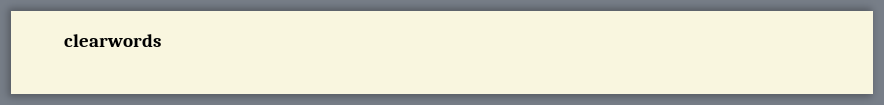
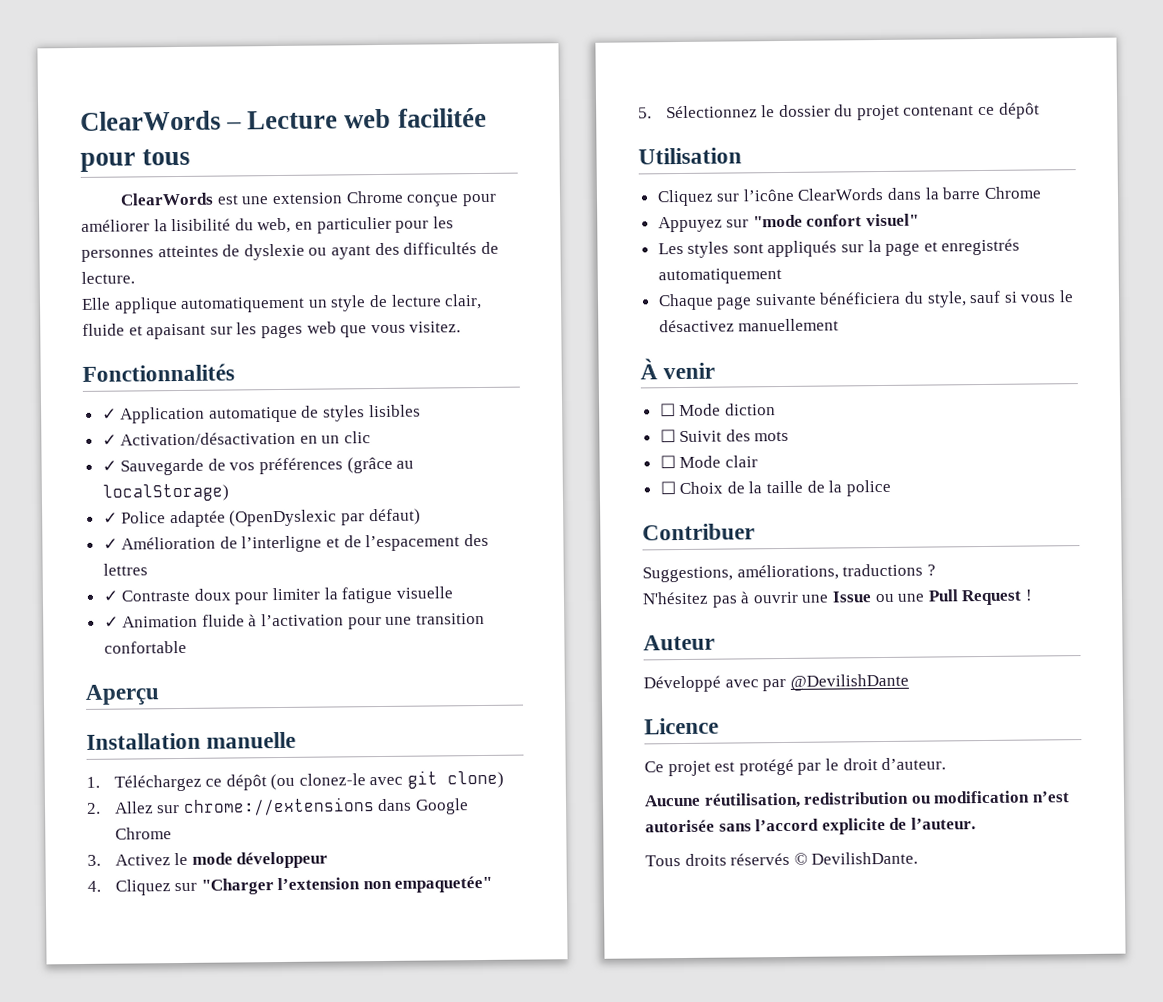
- clearwords
+ ClearWords – Lecture web facilitée pour tous
+ ClearWords est une extension Chrome conçue pour améliorer la lisibilité du web, en particulier pour les personnes atteintes de dyslexie ou ayant des difficultés de lecture.
+ Elle applique automatiquement un style de lecture clair, fluide et apaisant sur les pages web que vous visitez.
+ Fonctionnalités
+ ✓ Application automatique de styles lisibles
+ ✓ Activation/désactivation en un clic
+ ✓ Sauvegarde de vos préférences (grâce au localStorage)
+ ✓ Police adaptée (OpenDyslexic par défaut)
+ ✓ Amélioration de l’interligne et de l’espacement des lettres
+ ✓ Contraste doux pour limiter la fatigue visuelle
+ ✓ Animation fluide à l’activation pour une transition confortable
+ Aperçu
+ Installation manuelle
+ 1. Téléchargez ce dépôt (ou clonez-le avec git clone)
+ 2. Allez sur chrome://extensions dans Google Chrome
+ 3. Activez le mode développeur
+ 4. Cliquez sur "Charger l’extension non empaquetée"
+ 5. Sélectionnez le dossier du projet contenant ce dépôt
+ Utilisation
+ Cliquez sur l’icône ClearWords dans la barre Chrome
+ Appuyez sur "mode confort visuel"
+ Les styles sont appliqués sur la page et enregistrés automatiquement
+ Chaque page suivante bénéficiera du style, sauf si vous le désactivez manuellement
+ À venir
+ ☐ Mode diction
+ ☐ Suivit des mots
+ ☐ Mode clair
+ ☐ Choix de la taille de la police
+ Contribuer
+ Suggestions, améliorations, traductions ?
+ N'hésitez pas à ouvrir une Issue ou une Pull Request !
+ Auteur
+ Développé avec par @DevilishDante
+ Licence
+ Ce projet est protégé par le droit d’auteur.
+ Aucune réutilisation, redistribution ou modification n’est autorisée sans l’accord explicite de l’auteur.
+ Tous droits réservés © DevilishDante.

